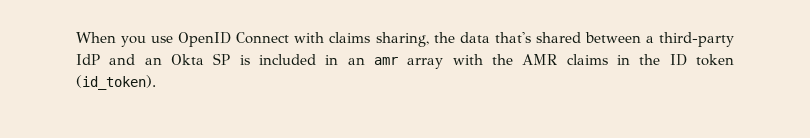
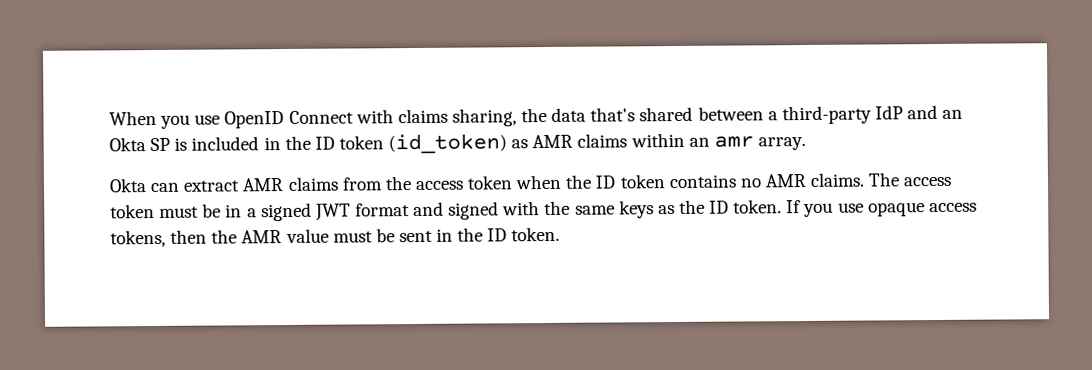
- When you use OpenID Connect with claims sharing, the data that's shared between a third-party IdP and an Okta SP is included in an amr array with the AMR claims in the ID token (id_token).
+ When you use OpenID Connect with claims sharing, the data that's shared between a third-party IdP and an Okta SP is included in the ID token (id_token) as AMR claims within an amr array.
+ Okta can extract AMR claims from the access token when the ID token contains no AMR claims. The access token must be in a signed JWT format and signed with the same keys as the ID token. If you use opaque access tokens, then the AMR value must be sent in the ID token.

